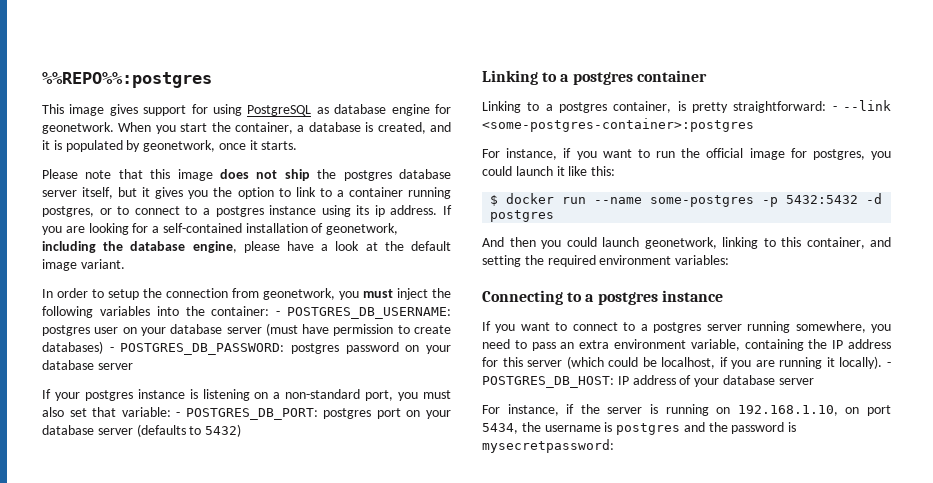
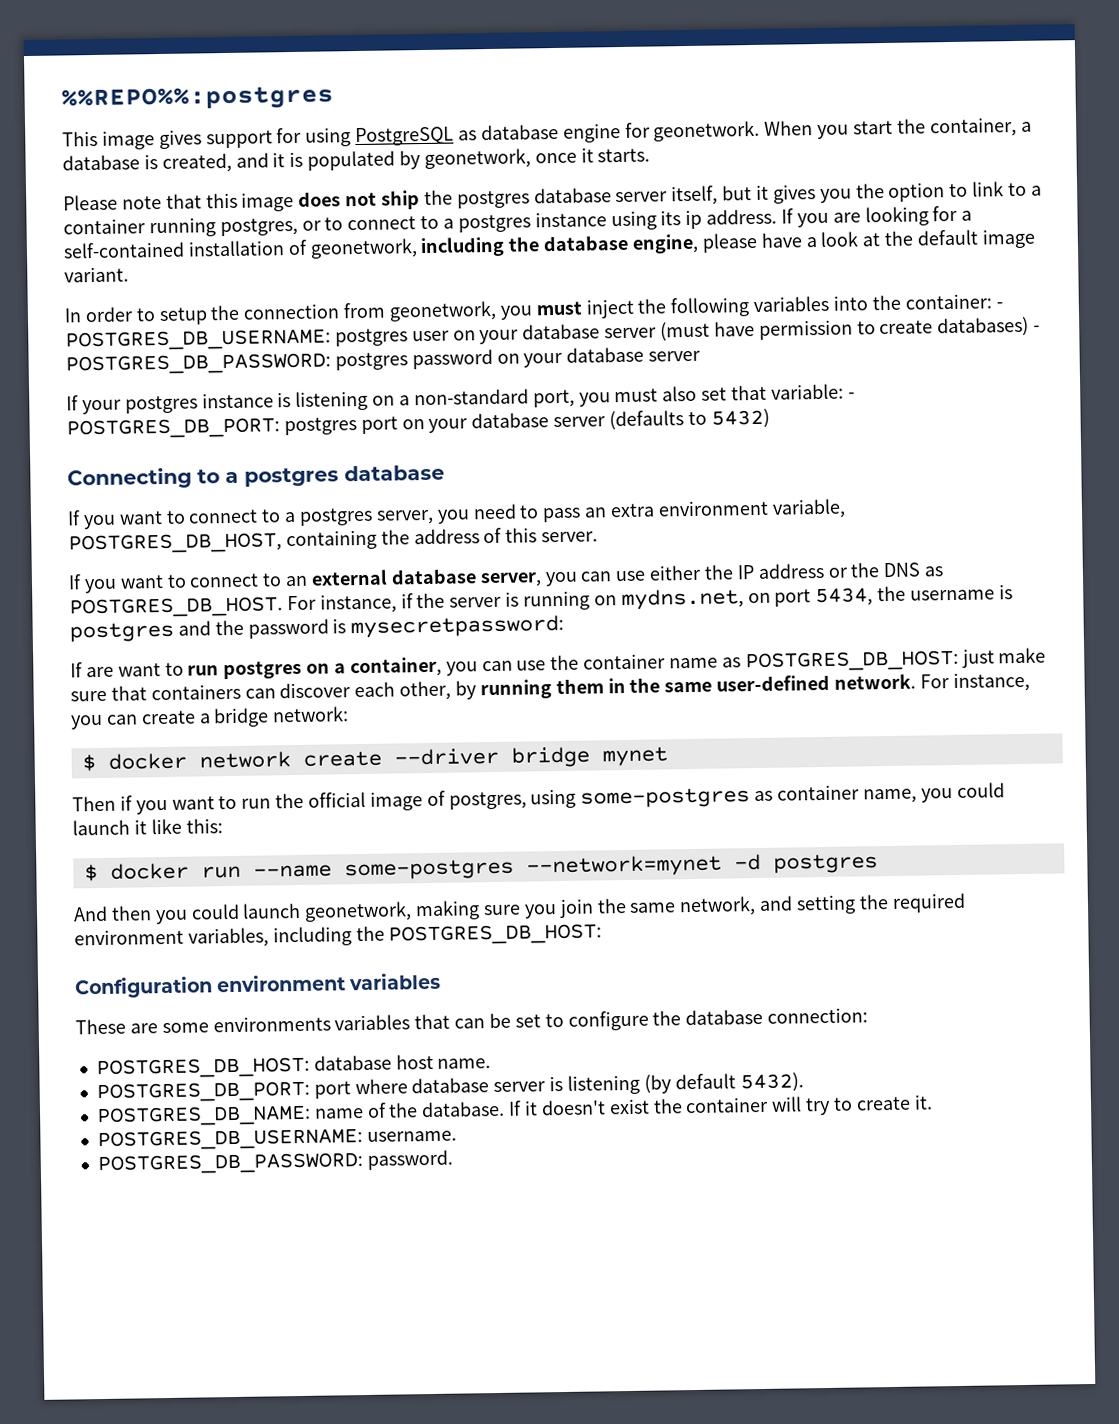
- Linking to a postgres container
- Linking to a postgres container, is pretty straightforward: - --link <some-postgres-container>:postgres
- For instance, if you want to run the official image for postgres, you could launch it like this:
+ Connecting to a postgres database
+ If you want to connect to a postgres server, you need to pass an extra environment variable, POSTGRES_DB_HOST, containing the address of this server.
+ If you want to connect to an external database server, you can use either the IP address or the DNS as POSTGRES_DB_HOST. For instance, if the server is running on mydns.net, on port 5434, the username is postgres and the password is mysecretpassword:
+ If are want to run postgres on a container, you can use the container name as POSTGRES_DB_HOST: just make sure that containers can discover each other, by running them in the same user-defined network. For instance, you can create a bridge network:
+ $ docker network create --driver bridge mynet
+ Then if you want to run the official image of postgres, using some-postgres as container name, you could launch it like this:
- $ docker run --name some-postgres -p 5432:5432 -d postgres
+ $ docker run --name some-postgres --network=mynet -d postgres
- And then you could launch geonetwork, linking to this container, and setting the required environment variables:
- Connecting to a postgres instance
- If you want to connect to a postgres server running somewhere, you need to pass an extra environment variable, containing the IP address for this server (which could be localhost, if you are running it locally). - POSTGRES_DB_HOST: IP address of your database server
- For instance, if the server is running on 192.168.1.10, on port 5434, the username is postgres and the password is mysecretpassword:
+ And then you could launch geonetwork, making sure you join the same network, and setting the required environment variables, including the POSTGRES_DB_HOST:
+ Configuration environment variables
+ These are some environments variables that can be set to configure the database connection:
+ POSTGRES_DB_HOST: database host name.
+ POSTGRES_DB_PORT: port where database server is listening (by default 5432).
+ POSTGRES_DB_NAME: name of the database. If it doesn't exist the container will try to create it.
+ POSTGRES_DB_USERNAME: username.
+ POSTGRES_DB_PASSWORD: password.

